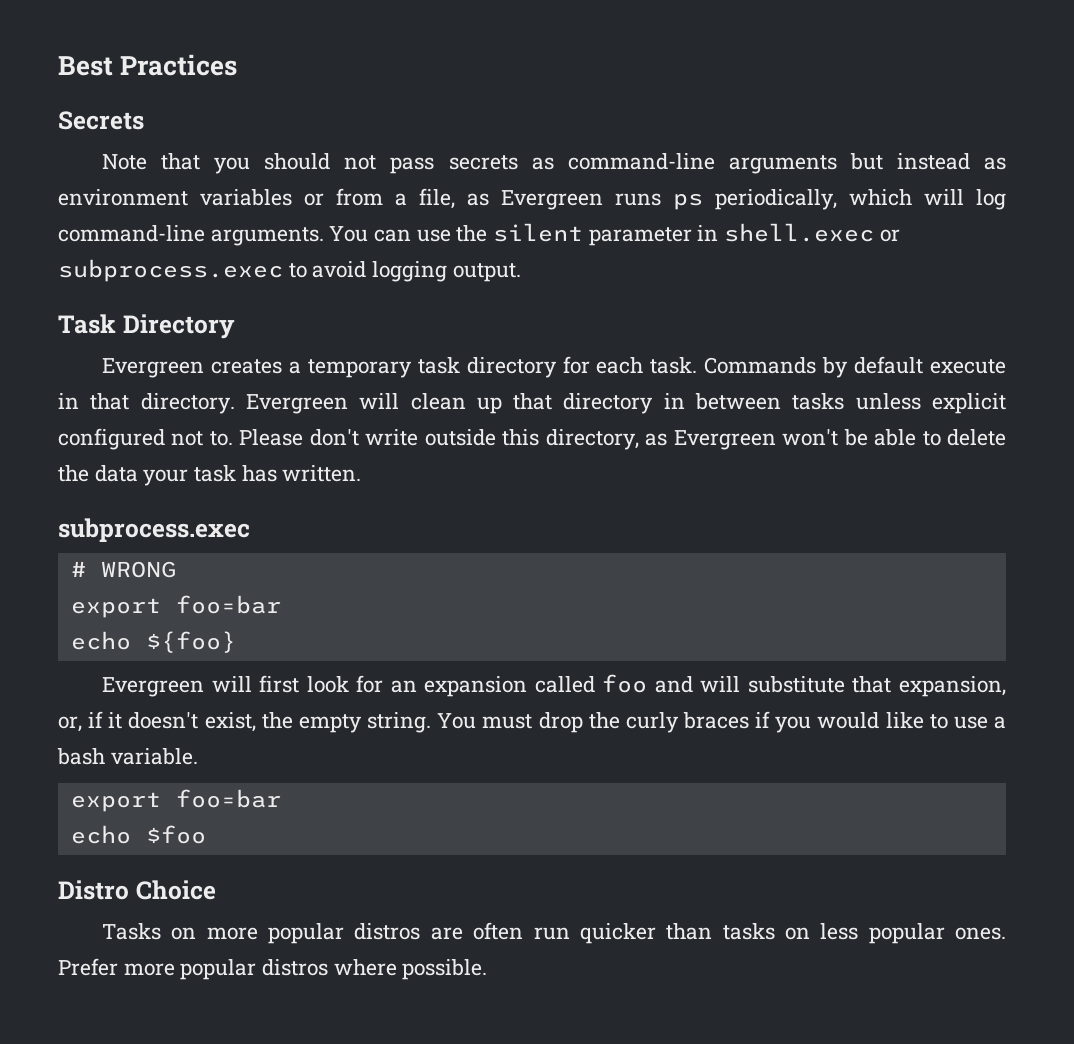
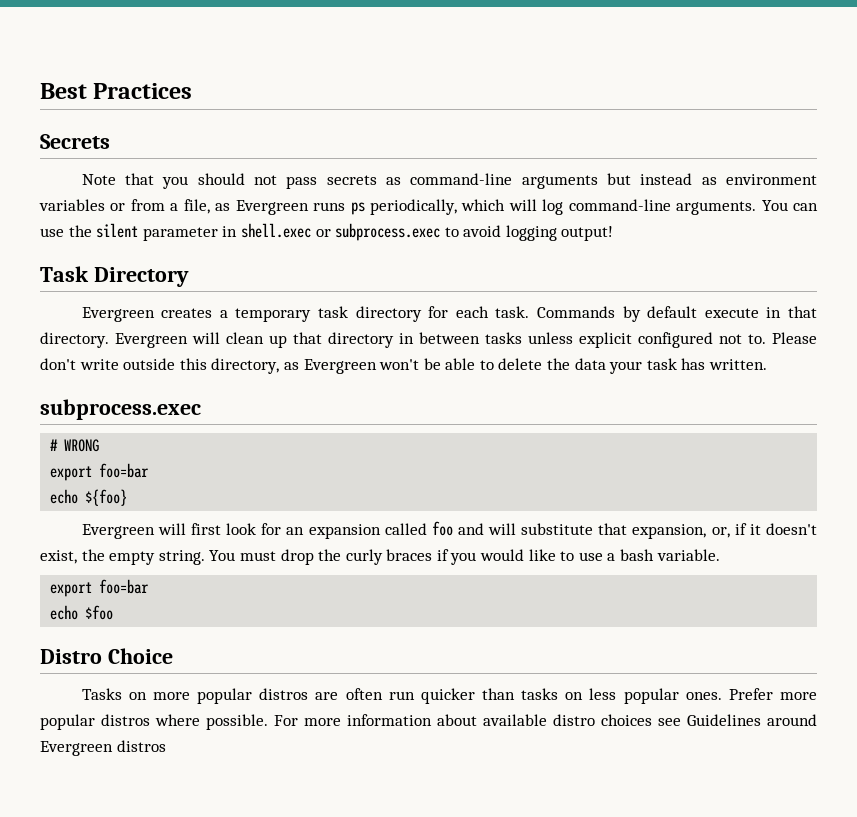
- You can use the silent parameter in shell.exec or subprocess.exec to avoid logging output.
+ You can use the silent parameter in shell.exec or subprocess.exec to avoid logging output!
+ For more information about available distro choices see Guidelines around Evergreen distros

